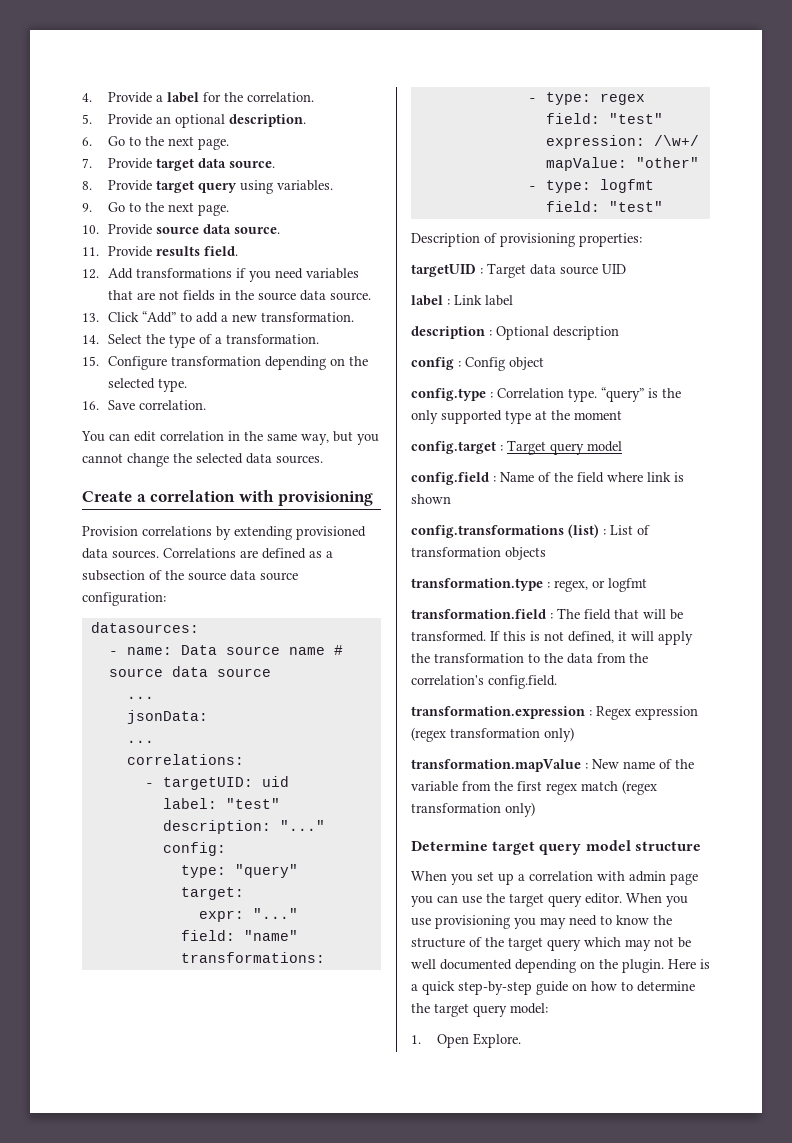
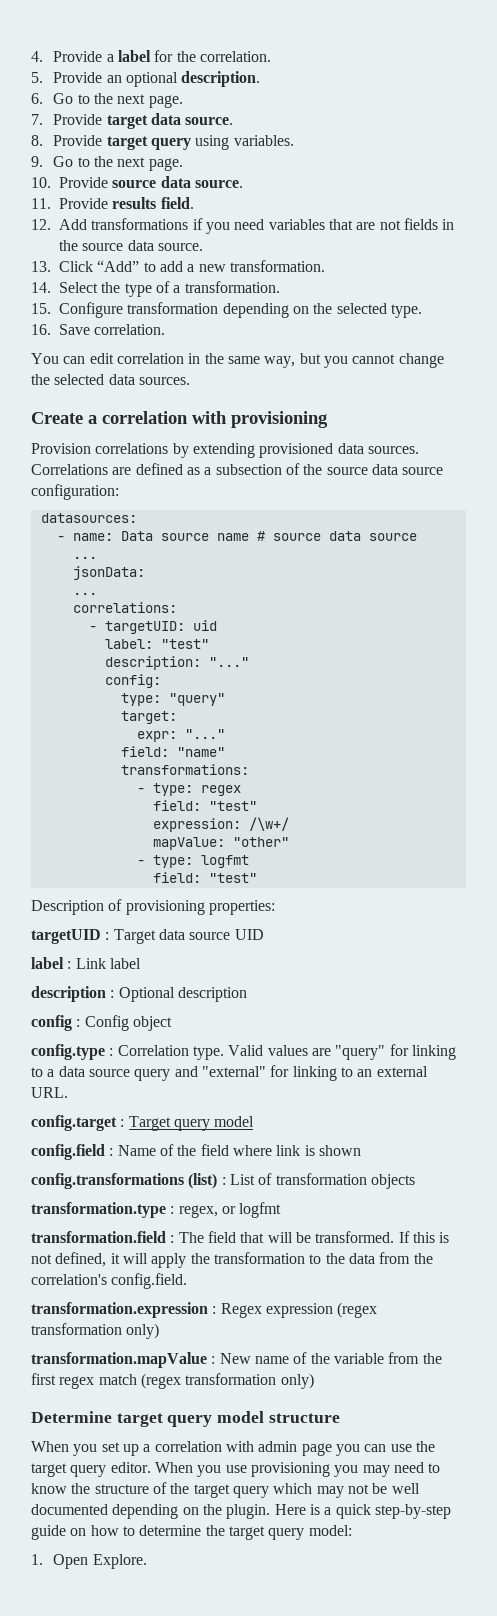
- “query” is the only supported type at the moment
+ Valid values are "query" for linking to a data source query and "external" for linking to an external URL.

